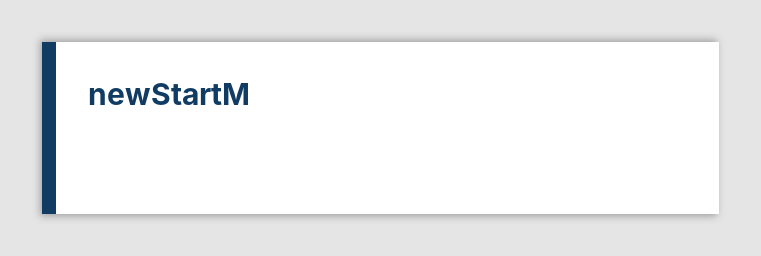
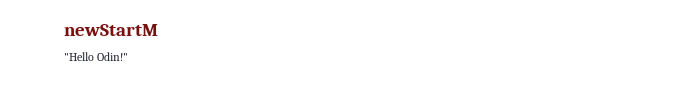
+ "Hello Odin!"

